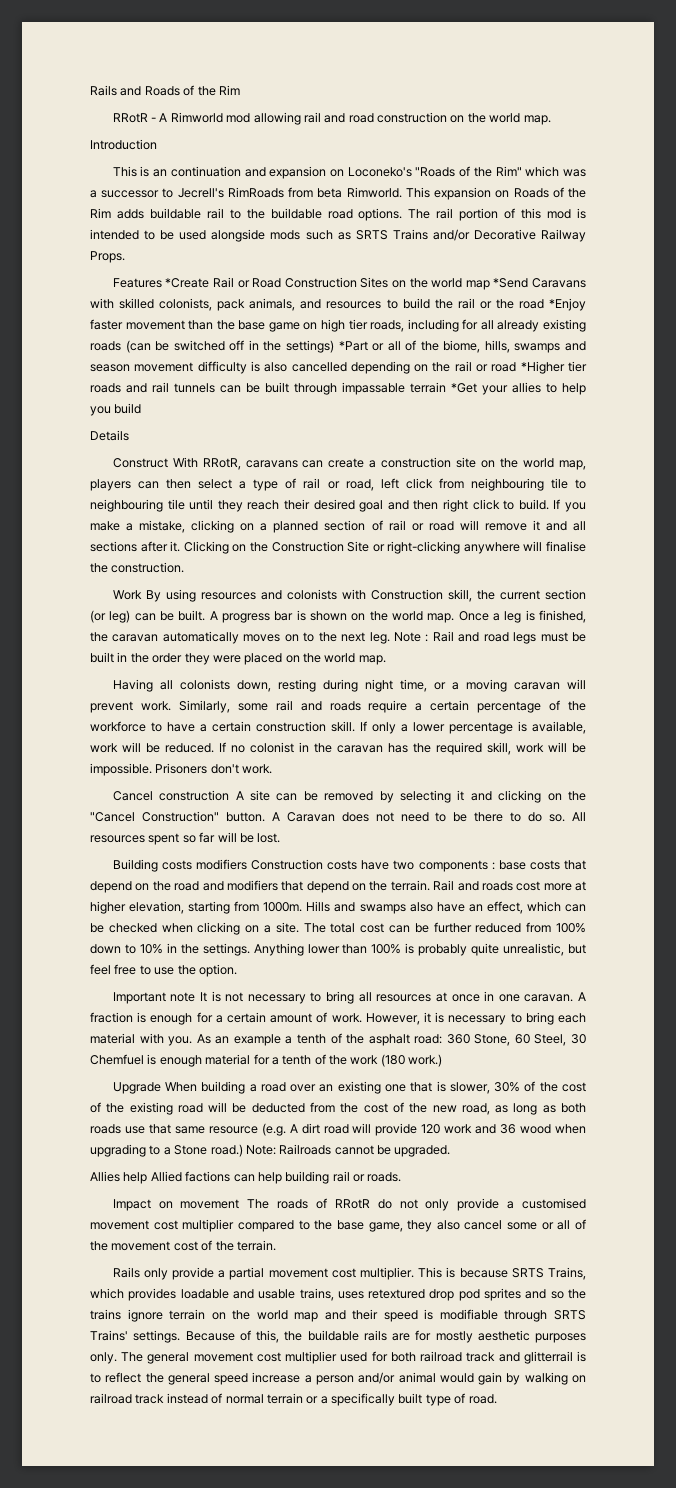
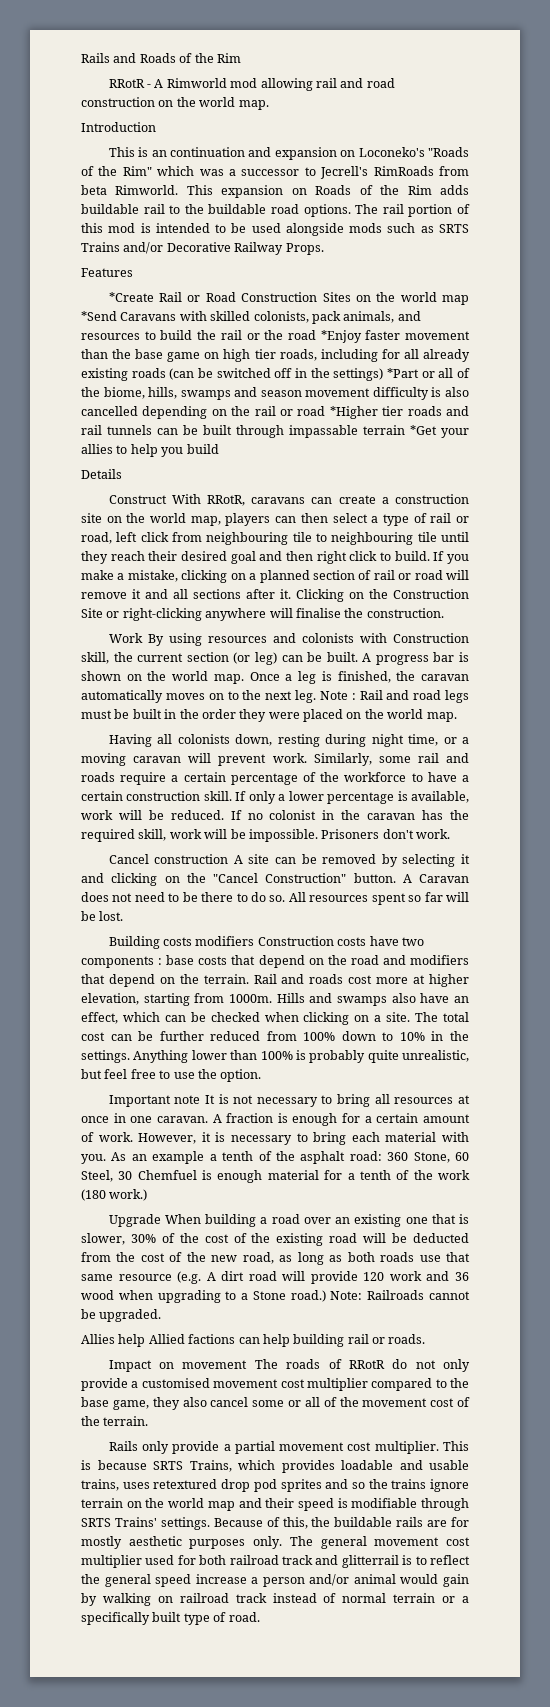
- Features *Create Rail or Road Construction Sites on the world map *Send Caravans with skilled colonists, pack animals, and resources to build the rail or the road *Enjoy faster movement than the base game on high tier roads, including for all already existing roads (can be switched off in the settings) *Part or all of the biome, hills, swamps and season movement difficulty is also cancelled depending on the rail or road *Higher tier roads and rail tunnels can be built through impassable terrain *Get your allies to help you build
+ Features
+ *Create Rail or Road Construction Sites on the world map *Send Caravans with skilled colonists, pack animals, and resources to build the rail or the road *Enjoy faster movement than the base game on high tier roads, including for all already existing roads (can be switched off in the settings) *Part or all of the biome, hills, swamps and season movement difficulty is also cancelled depending on the rail or road *Higher tier roads and rail tunnels can be built through impassable terrain *Get your allies to help you build

